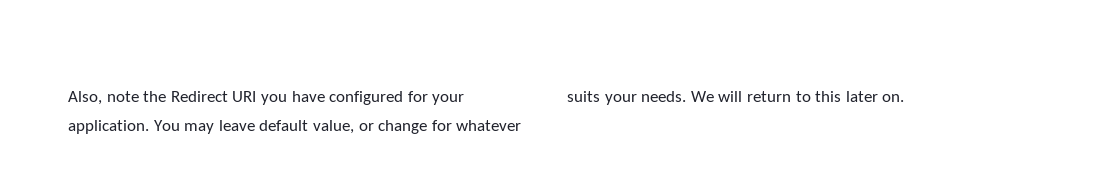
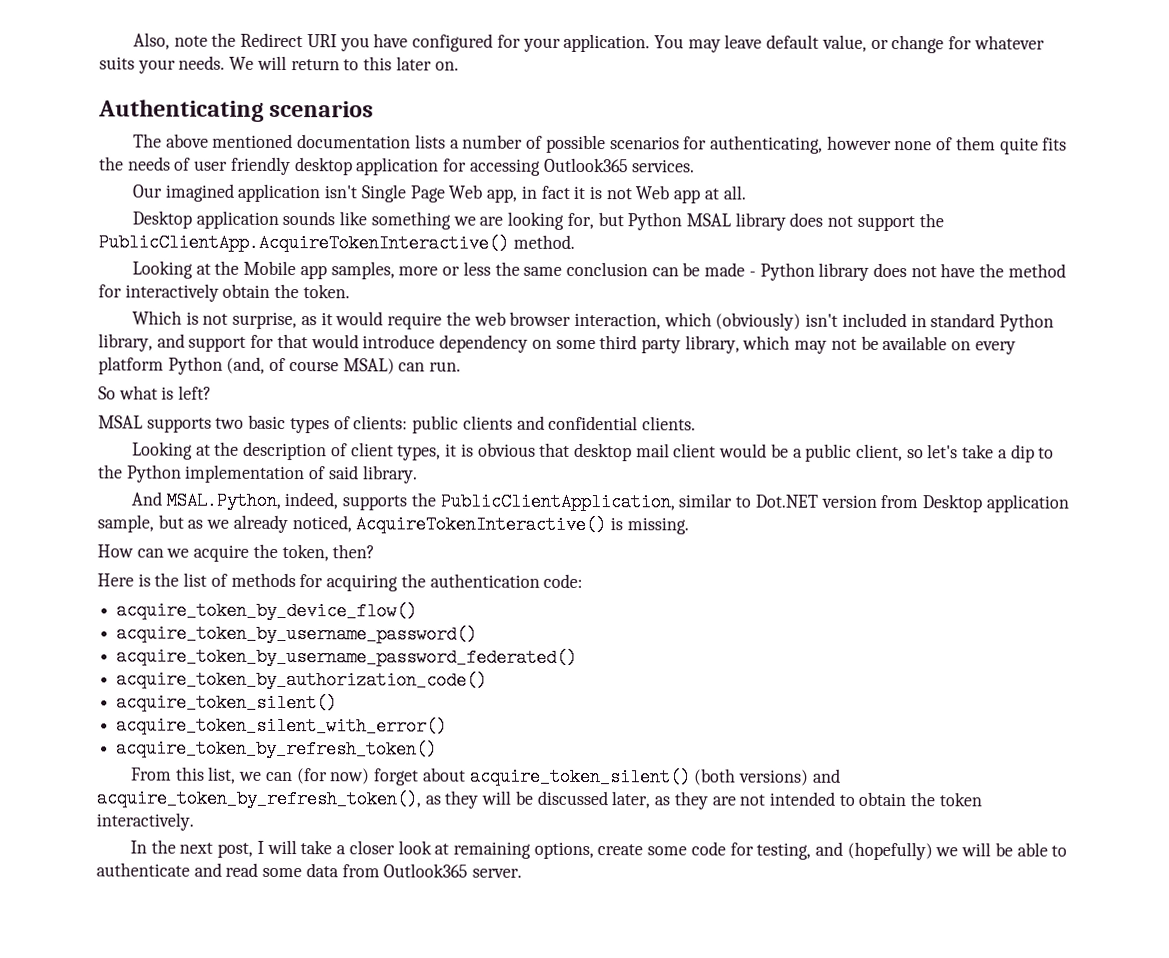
+ Authenticating scenarios
+ The above mentioned documentation lists a number of possible scenarios for authenticating, however none of them quite fits the needs of user friendly desktop application for accessing Outlook365 services.
+ Our imagined application isn't Single Page Web app, in fact it is not Web app at all.
+ Desktop application sounds like something we are looking for, but Python MSAL library does not support the PublicClientApp.AcquireTokenInteractive() method.
+ Looking at the Mobile app samples, more or less the same conclusion can be made - Python library does not have the method for interactively obtain the token.
+ Which is not surprise, as it would require the web browser interaction, which (obviously) isn't included in standard Python library, and support for that would introduce dependency on some third party library, which may not be available on every platform Python (and, of course MSAL) can run.
+ So what is left?
+ MSAL supports two basic types of clients: public clients and confidential clients.
+ Looking at the description of client types, it is obvious that desktop mail client would be a public client, so let's take a dip to the Python implementation of said library.
+ And MSAL.Python, indeed, supports the PublicClientApplication, similar to Dot.NET version from Desktop application sample, but as we already noticed, AcquireTokenInteractive() is missing.
+ How can we acquire the token, then?
+ Here is the list of methods for acquiring the authentication code:
+ acquire_token_by_device_flow()
+ acquire_token_by_username_password()
+ acquire_token_by_username_password_federated()
+ acquire_token_by_authorization_code()
+ acquire_token_silent()
+ acquire_token_silent_with_error()
+ acquire_token_by_refresh_token()
+ From this list, we can (for now) forget about acquire_token_silent() (both versions) and acquire_token_by_refresh_token(), as they will be discussed later, as they are not intended to obtain the token interactively.
+ In the next post, I will take a closer look at remaining options, create some code for testing, and (hopefully) we will be able to authenticate and read some data from Outlook365 server.

